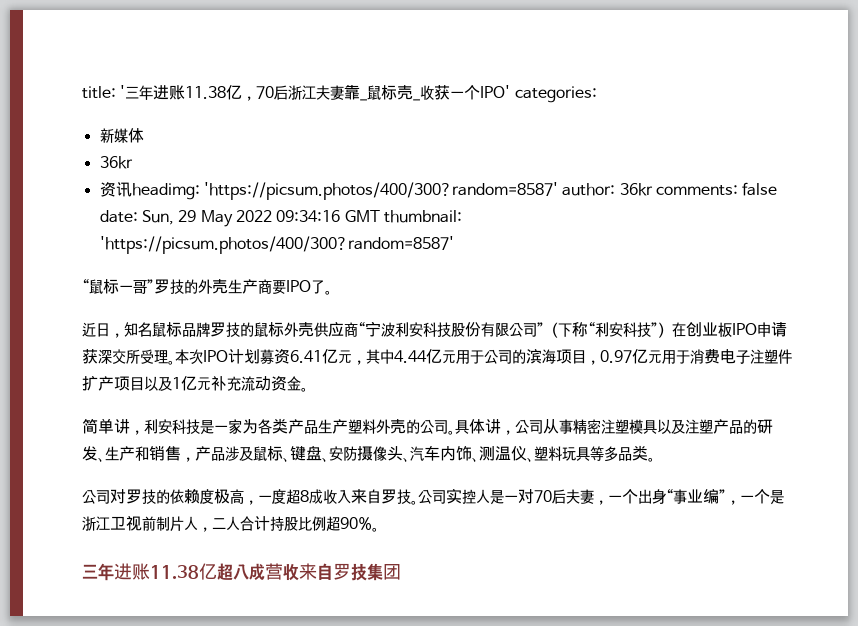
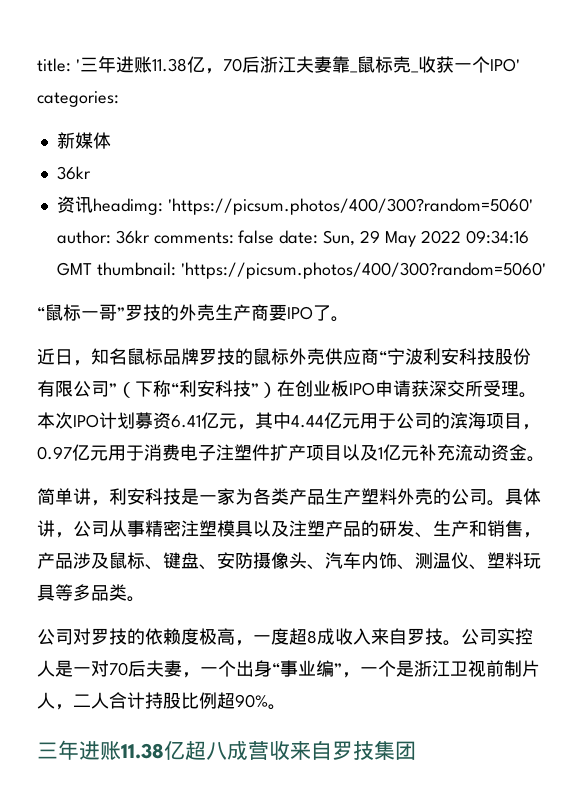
- 资讯headimg: 'https://picsum.photos/400/300?random=8587' author: 36kr comments: false date: Sun, 29 May 2022 09:34:16 GMT thumbnail: 'https://picsum.photos/400/300?random=8587'
+ 资讯headimg: 'https://picsum.photos/400/300?random=5060' author: 36kr comments: false date: Sun, 29 May 2022 09:34:16 GMT thumbnail: 'https://picsum.photos/400/300?random=5060'

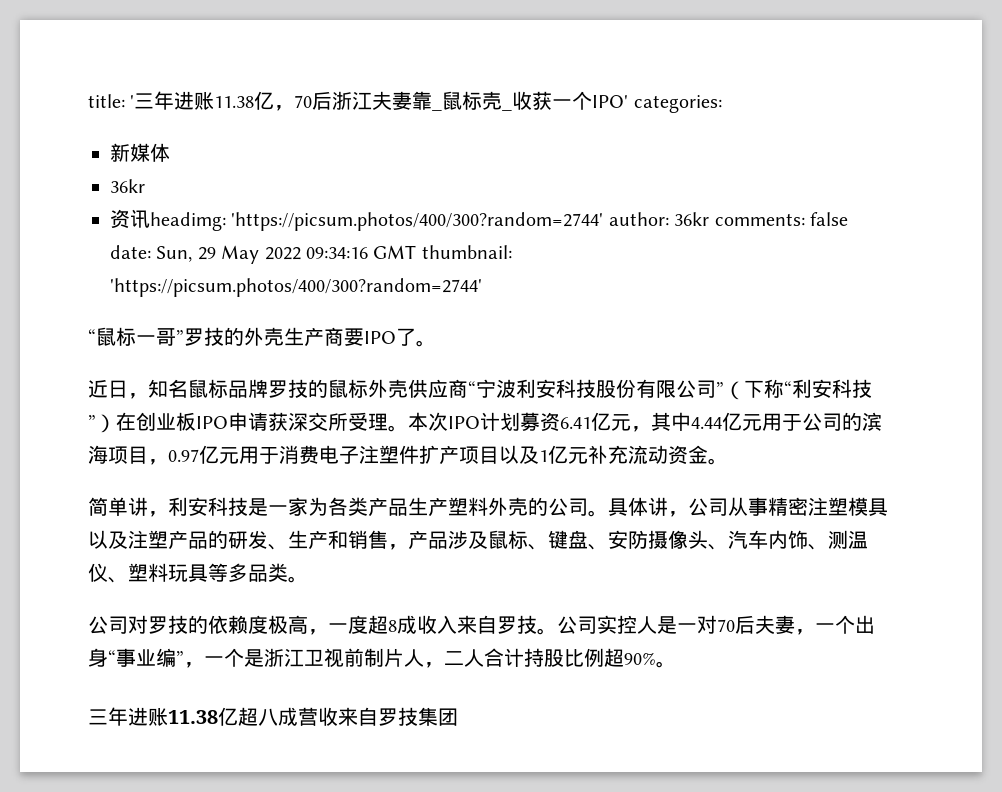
- 资讯headimg: 'https://picsum.photos/400/300?random=5060' author: 36kr comments: false date: Sun, 29 May 2022 09:34:16 GMT thumbnail: 'https://picsum.photos/400/300?random=5060'
+ 资讯headimg: 'https://picsum.photos/400/300?random=2744' author: 36kr comments: false date: Sun, 29 May 2022 09:34:16 GMT thumbnail: 'https://picsum.photos/400/300?random=2744'

